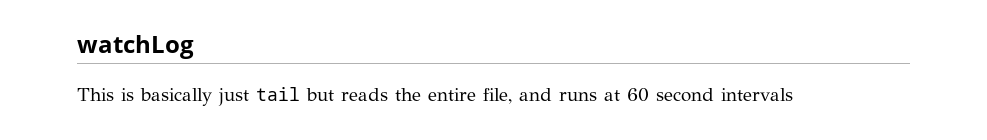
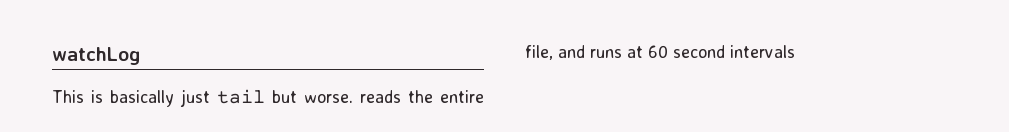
- This is basically just tail but reads the entire file, and runs at 60 second intervals
+ This is basically just tail but worse. reads the entire file, and runs at 60 second intervals

